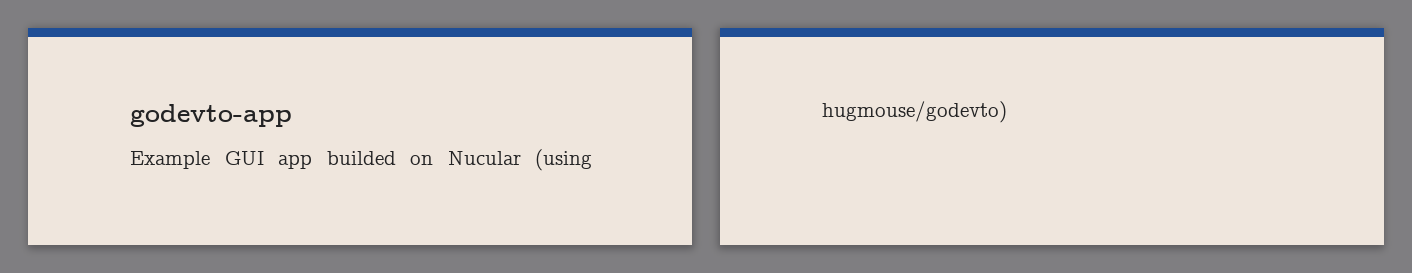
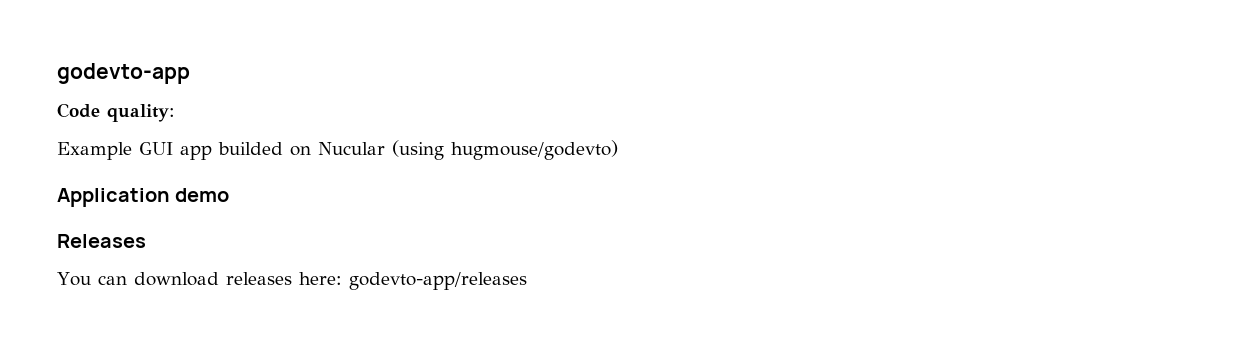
+ Code quality:
+ Application demo
+ Releases
+ You can download releases here: godevto-app/releases

